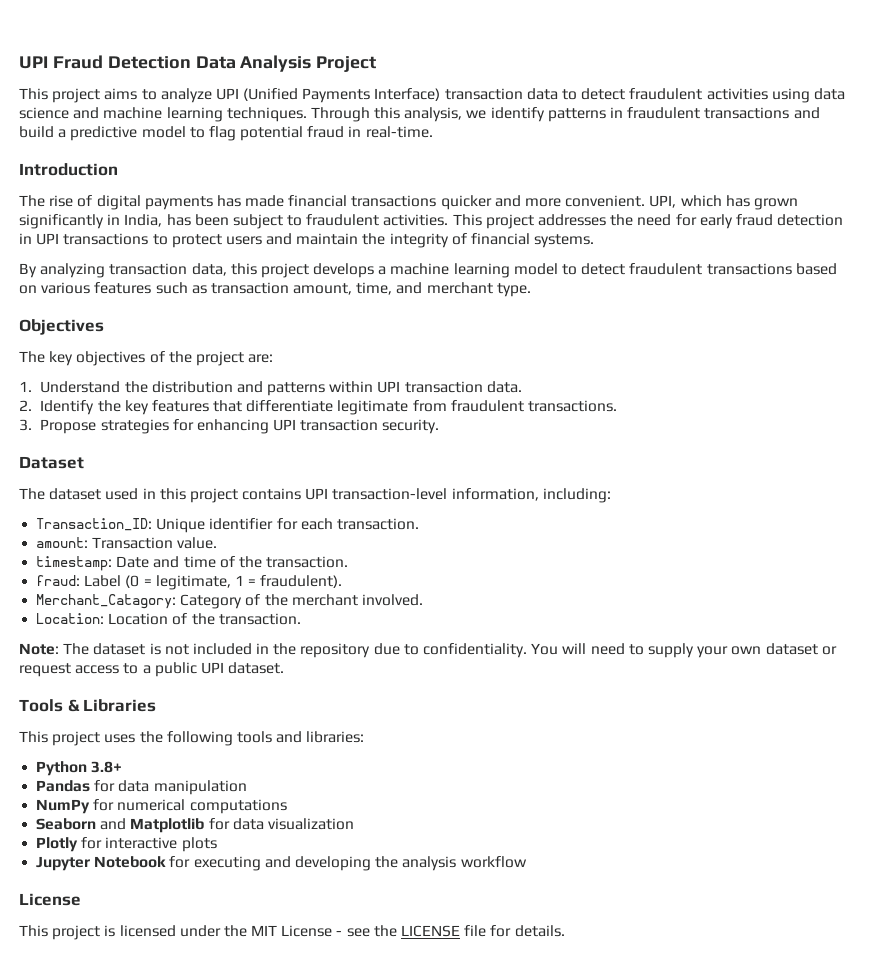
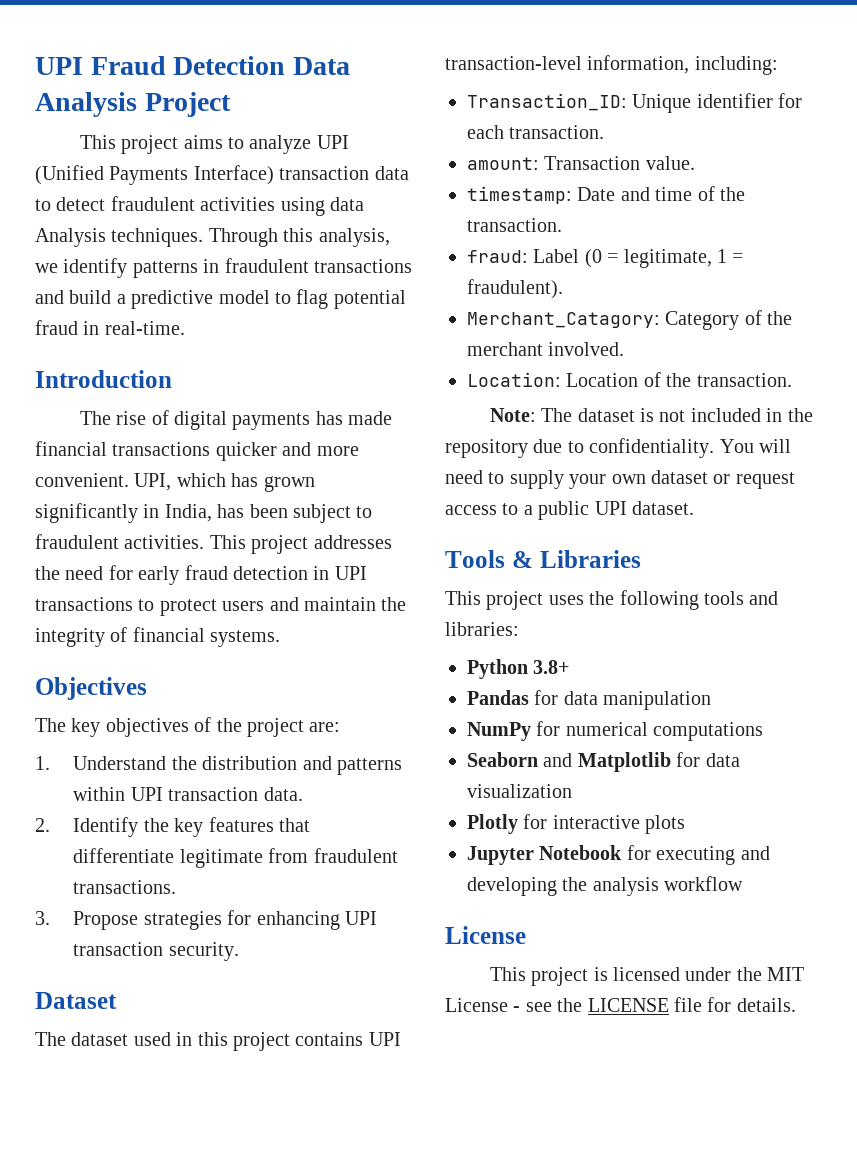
- This project aims to analyze UPI (Unified Payments Interface) transaction data to detect fraudulent activities using data science and machine learning techniques.
+ This project aims to analyze UPI (Unified Payments Interface) transaction data to detect fraudulent activities using data Analysis techniques.
- By analyzing transaction data, this project develops a machine learning model to detect fraudulent transactions based on various features such as transaction amount, time, and merchant type.

